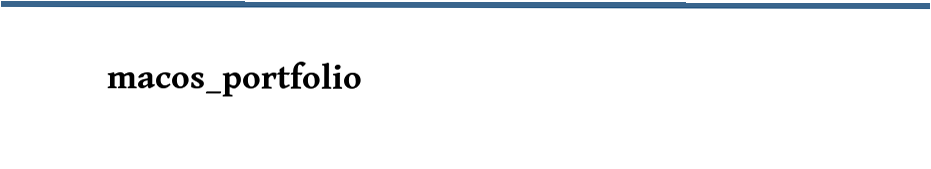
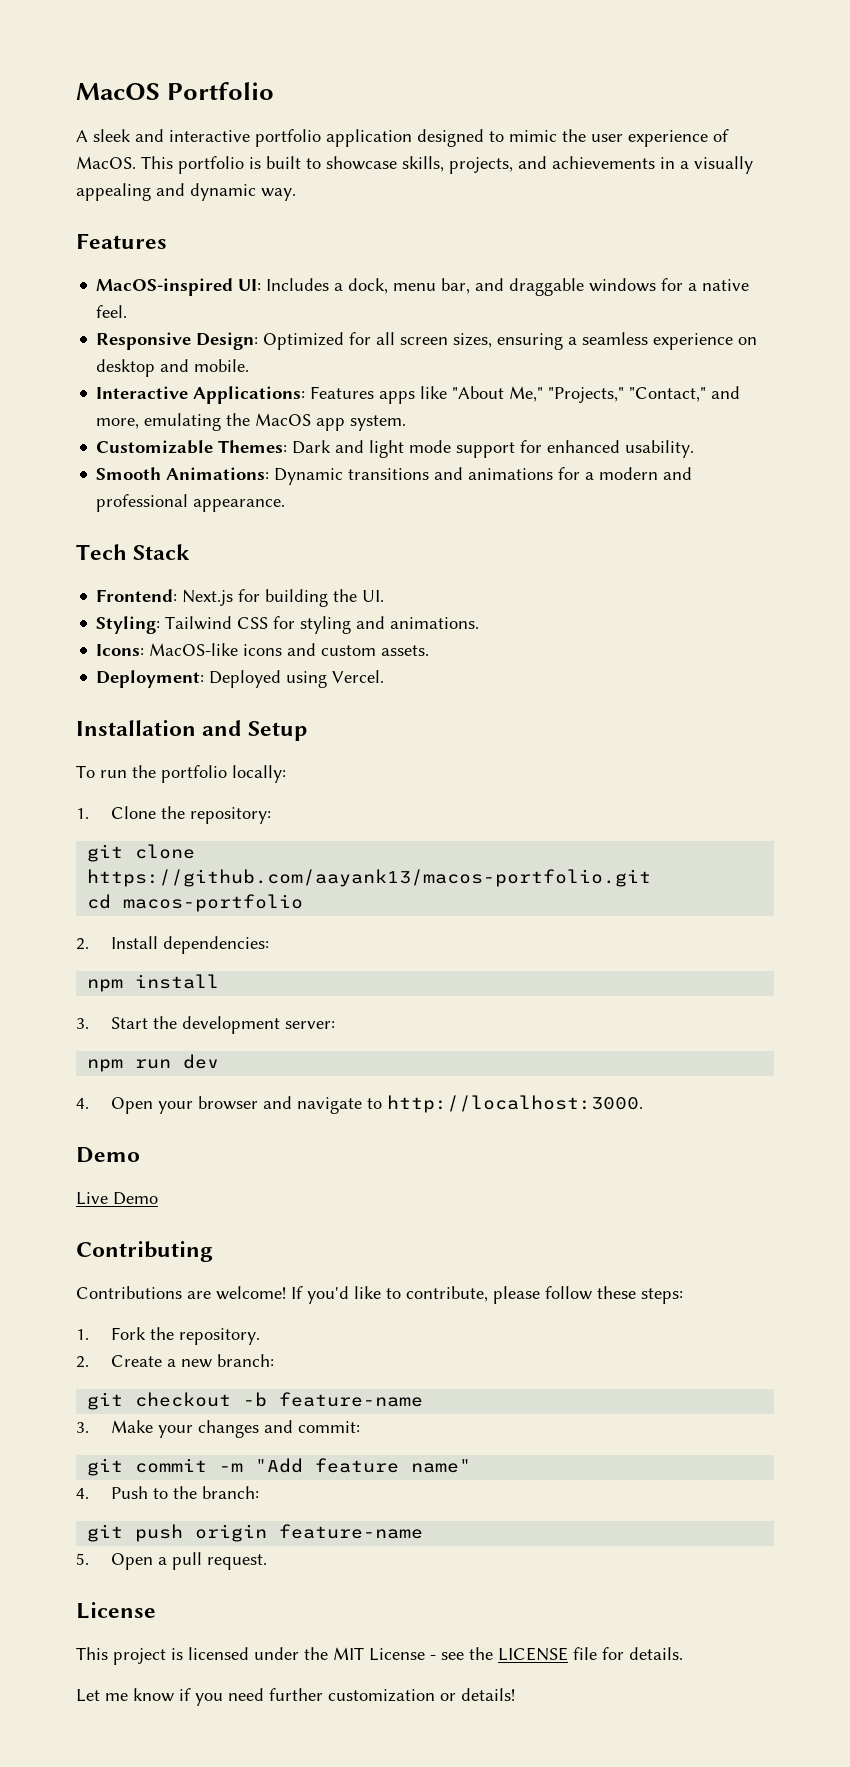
- macos_portfolio
+ MacOS Portfolio
+ A sleek and interactive portfolio application designed to mimic the user experience of MacOS. This portfolio is built to showcase skills, projects, and achievements in a visually appealing and dynamic way.
+ Features
+ MacOS-inspired UI: Includes a dock, menu bar, and draggable windows for a native feel.
+ Responsive Design: Optimized for all screen sizes, ensuring a seamless experience on desktop and mobile.
+ Interactive Applications: Features apps like "About Me," "Projects," "Contact," and more, emulating the MacOS app system.
+ Customizable Themes: Dark and light mode support for enhanced usability.
+ Smooth Animations: Dynamic transitions and animations for a modern and professional appearance.
+ Tech Stack
+ Frontend: Next.js for building the UI.
+ Styling: Tailwind CSS for styling and animations.
+ Icons: MacOS-like icons and custom assets.
+ Deployment: Deployed using Vercel.
+ Installation and Setup
+ To run the portfolio locally:
+ 1. Clone the repository:
+ git clone https://github.com/aayank13/macos-portfolio.git
+ cd macos-portfolio
+ 2. Install dependencies:
+ npm install
+ 3. Start the development server:
+ npm run dev
+ 4. Open your browser and navigate to http://localhost:3000.
+ Demo
+ Live Demo
+ Contributing
+ Contributions are welcome! If you'd like to contribute, please follow these steps:
+ 1. Fork the repository.
+ 2. Create a new branch:
+ git checkout -b feature-name
+ 3. Make your changes and commit:
+ git commit -m "Add feature name"
+ 4. Push to the branch:
+ git push origin feature-name
+ 5. Open a pull request.
+ License
+ This project is licensed under the MIT License - see the LICENSE file for details.
+ Let me know if you need further customization or details!

